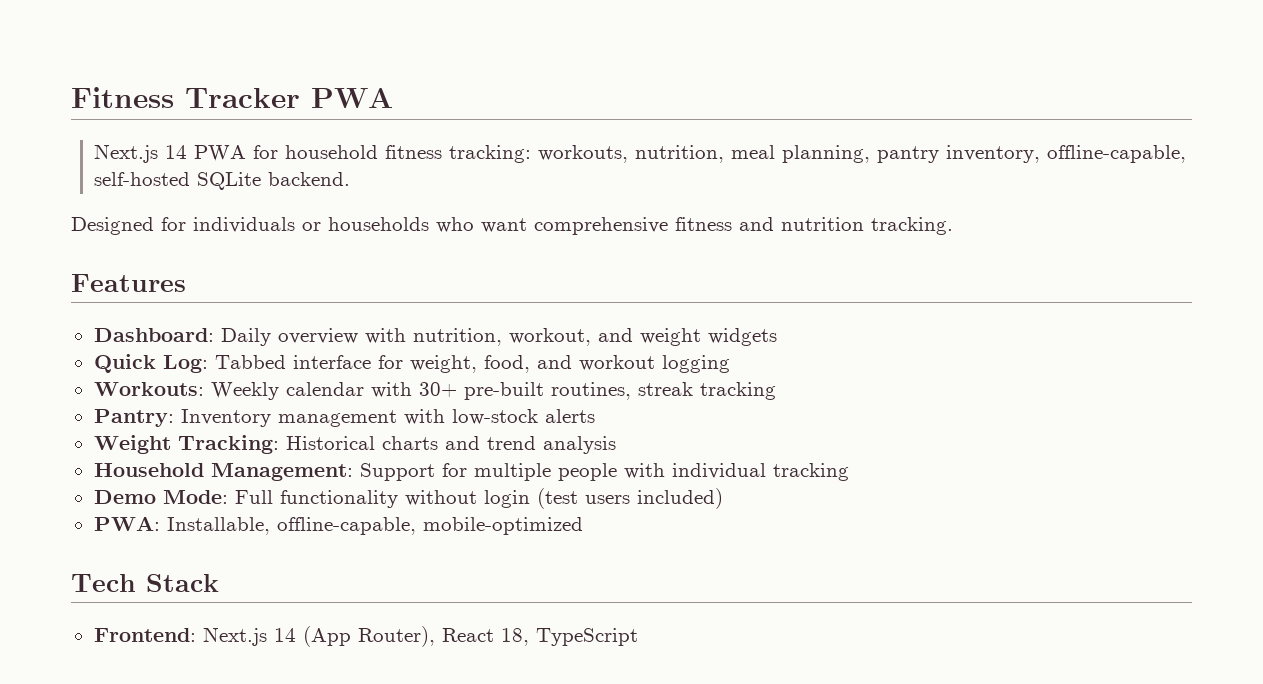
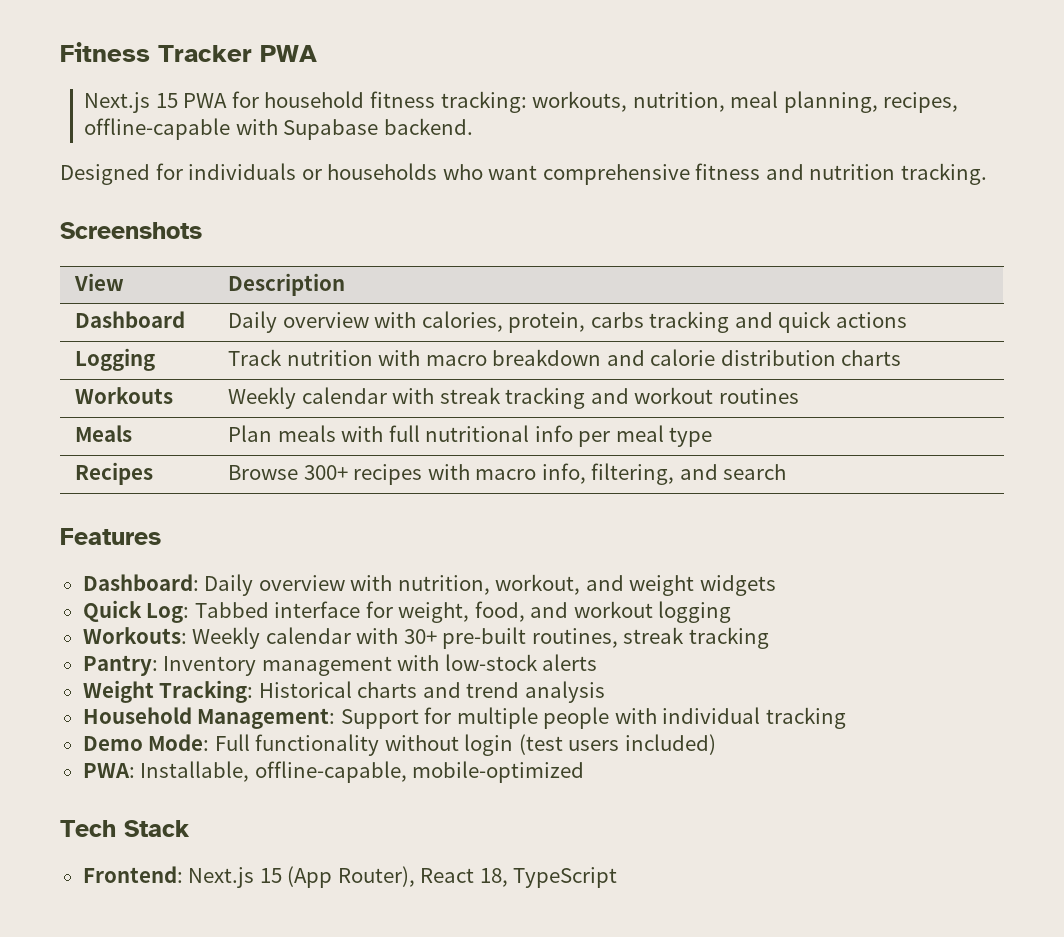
- Next.js 14 PWA for household fitness tracking: workouts, nutrition, meal planning, pantry inventory, offline-capable, self-hosted SQLite backend.
+ Next.js 15 PWA for household fitness tracking: workouts, nutrition, meal planning, recipes, offline-capable with Supabase backend.
+ Screenshots
+ View | Description
+ Dashboard | Daily overview with calories, protein, carbs tracking and quick actions
+ Logging | Track nutrition with macro breakdown and calorie distribution charts
+ Workouts | Weekly calendar with streak tracking and workout routines
+ Meals | Plan meals with full nutritional info per meal type
+ Recipes | Browse 300+ recipes with macro info, filtering, and search
- Frontend: Next.js 14 (App Router), React 18, TypeScript
+ Frontend: Next.js 15 (App Router), React 18, TypeScript

